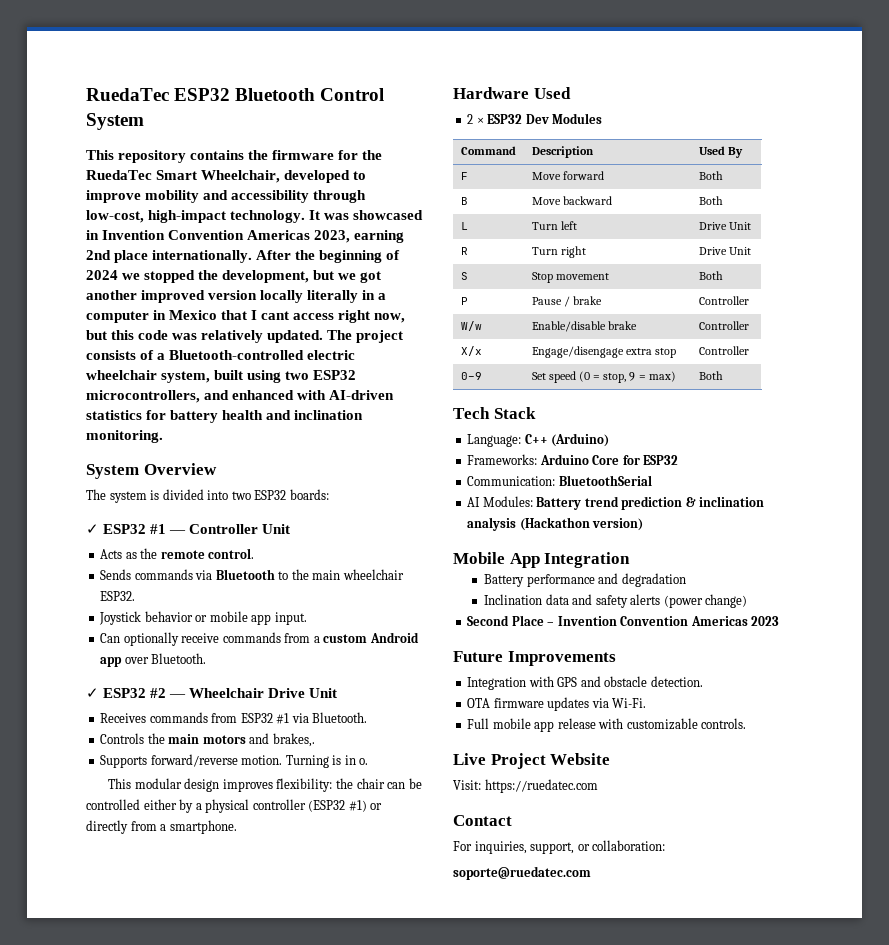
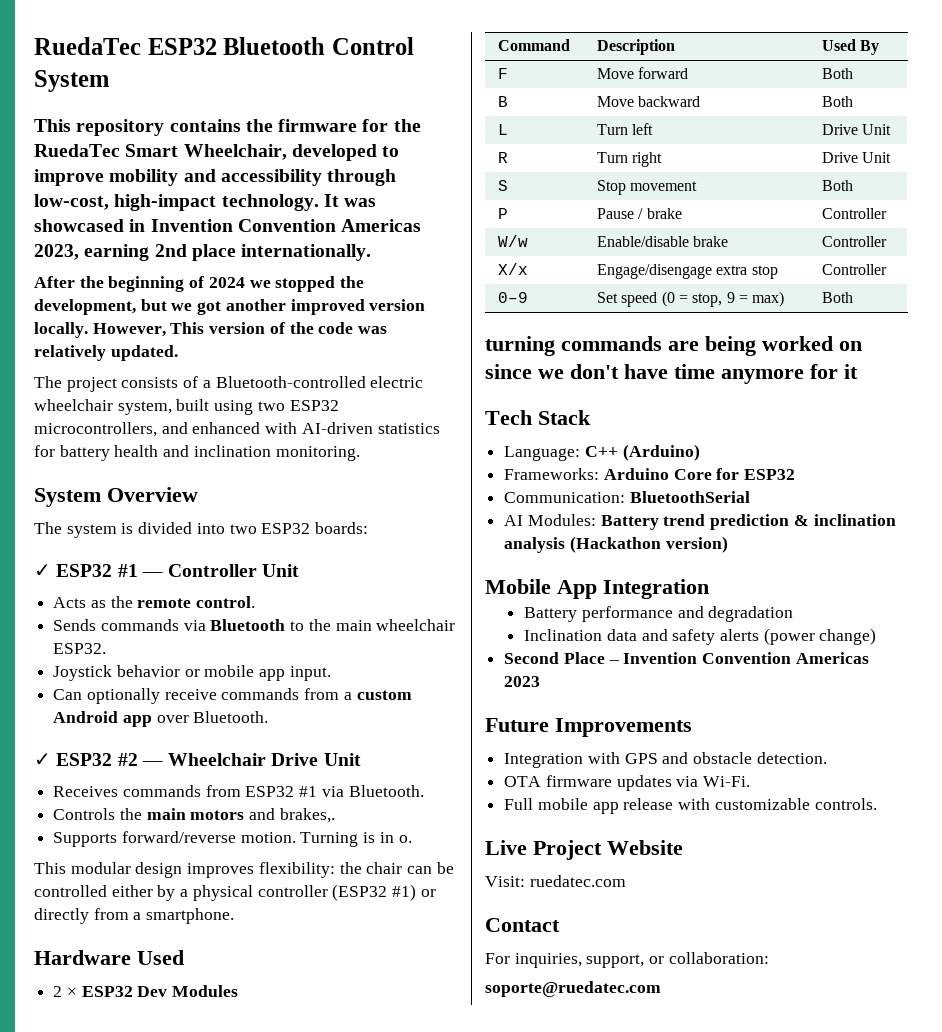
- It was showcased in Invention Convention Americas 2023, earning 2nd place internationally. After the beginning of 2024 we stopped the development, but we got another improved version locally literally in a computer in Mexico that I cant access right now, but this code was relatively updated. The project consists of a Bluetooth-controlled electric wheelchair system, built using two ESP32 microcontrollers, and enhanced with AI-driven statistics for battery health and inclination monitoring.
+ It was showcased in Invention Convention Americas 2023, earning 2nd place internationally.
+ After the beginning of 2024 we stopped the development, but we got another improved version locally. However, This version of the code was relatively updated.
+ The project consists of a Bluetooth-controlled electric wheelchair system, built using two ESP32 microcontrollers, and enhanced with AI-driven statistics for battery health and inclination monitoring.
+ turning commands are being worked on since we don't have time anymore for it
- Visit: https://ruedatec.com
+ Visit: ruedatec.com

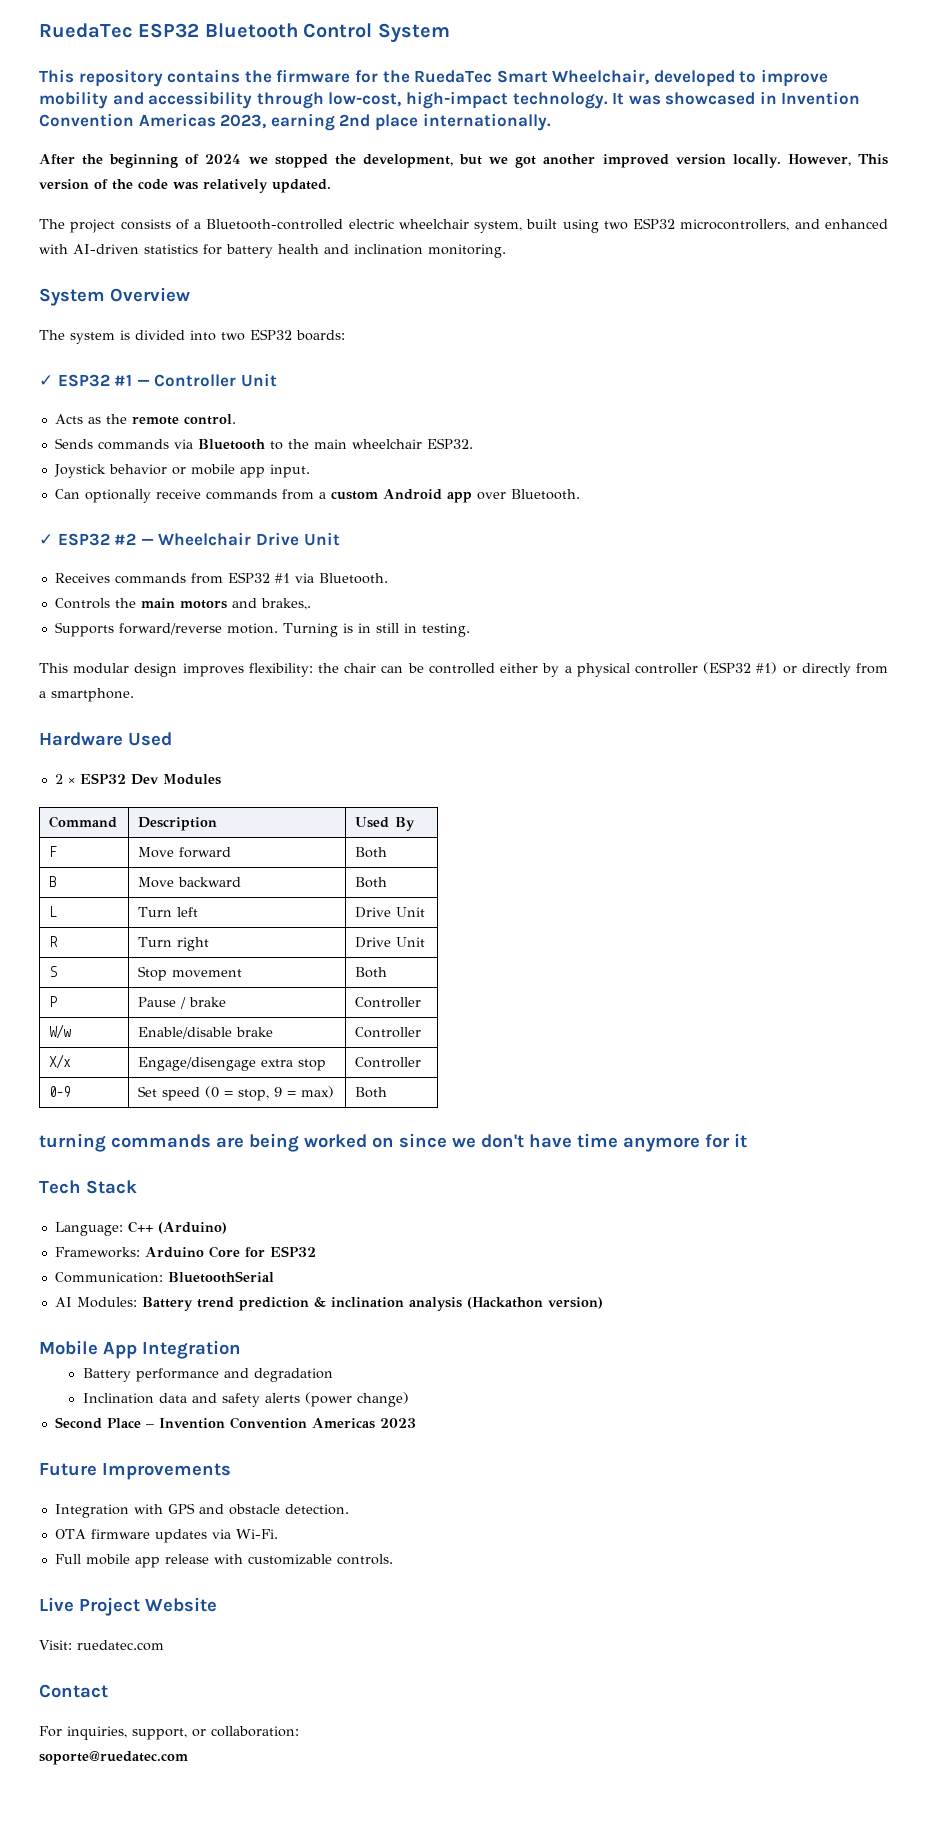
- Turning is in o.
+ Turning is in still in testing.

